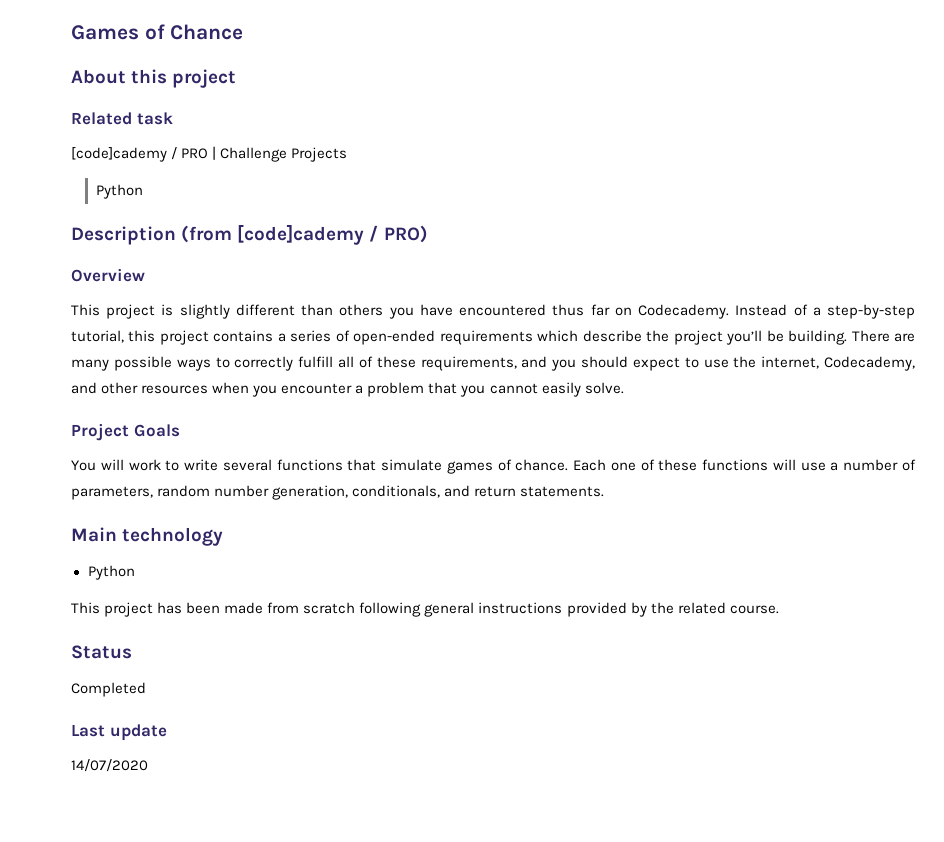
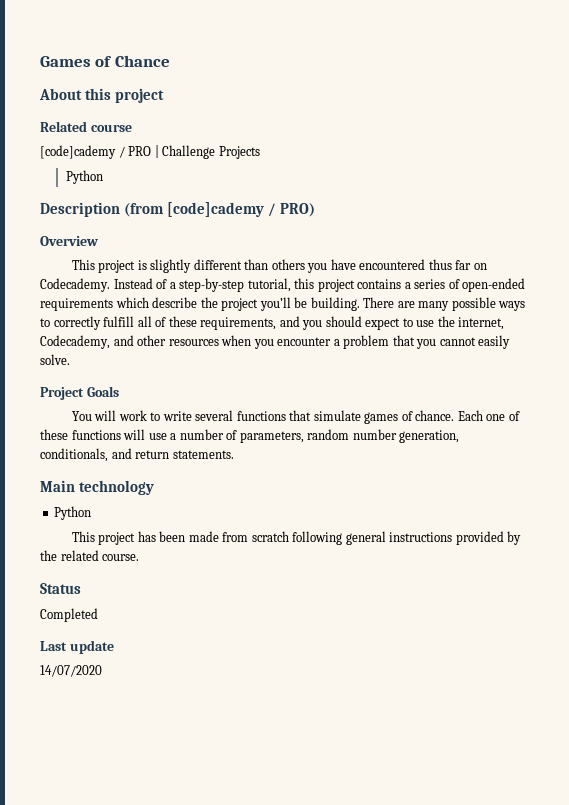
- Related task
+ Related course

